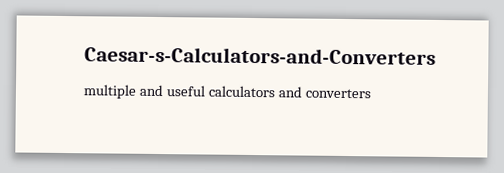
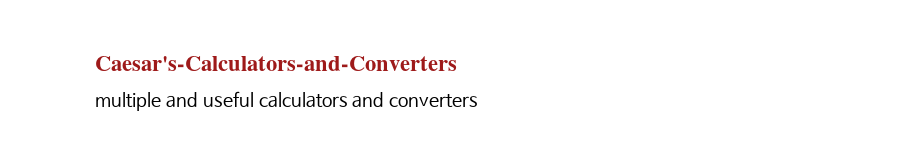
- Caesar-s-Calculators-and-Converters
+ Caesar's-Calculators-and-Converters

